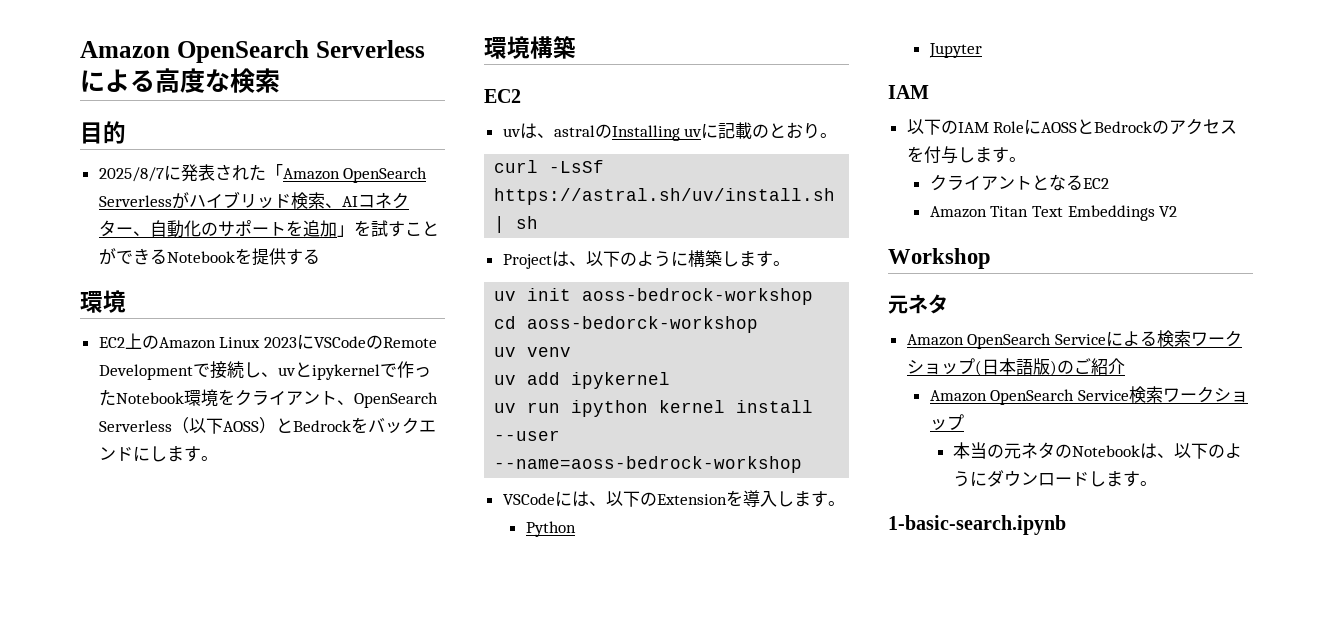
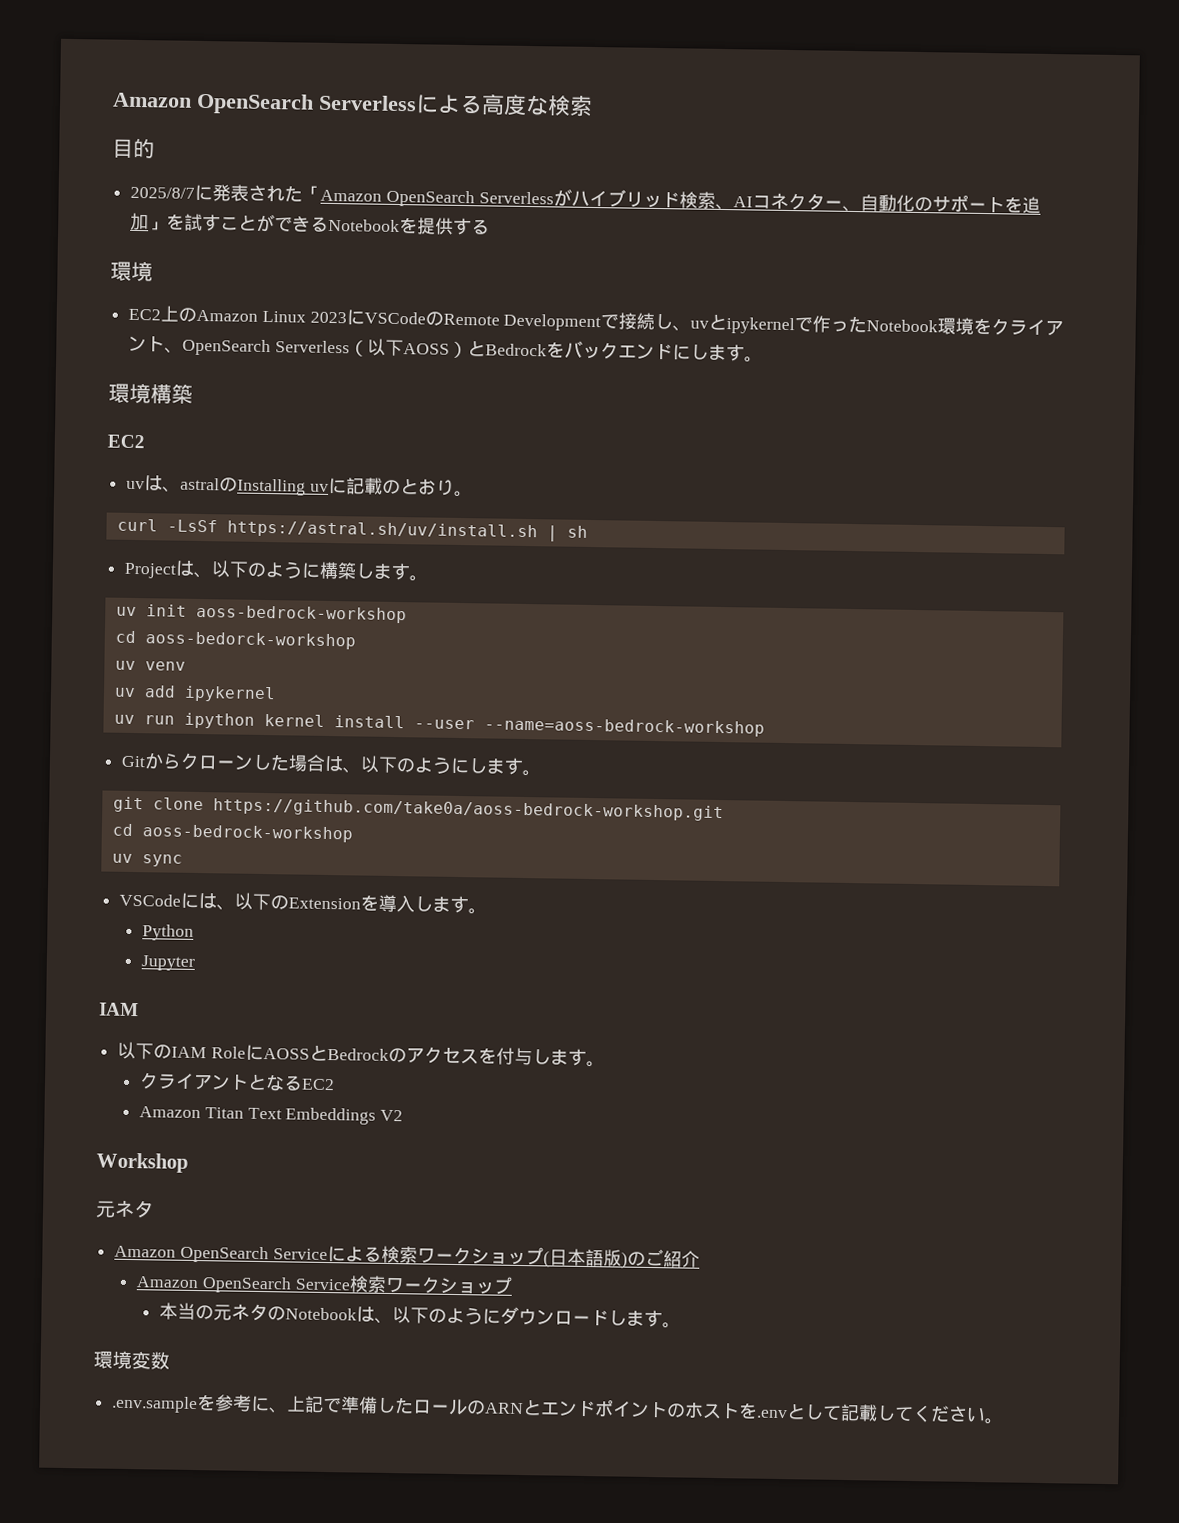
+ Gitからクローンした場合は、以下のようにします。
+ git clone https://github.com/take0a/aoss-bedrock-workshop.git
+ cd aoss-bedrock-workshop
+ uv sync
- 1-basic-search.ipynb
+ 環境変数
+ .env.sampleを参考に、上記で準備したロールのARNとエンドポイントのホストを.envとして記載してください。

